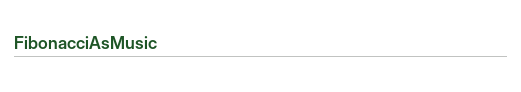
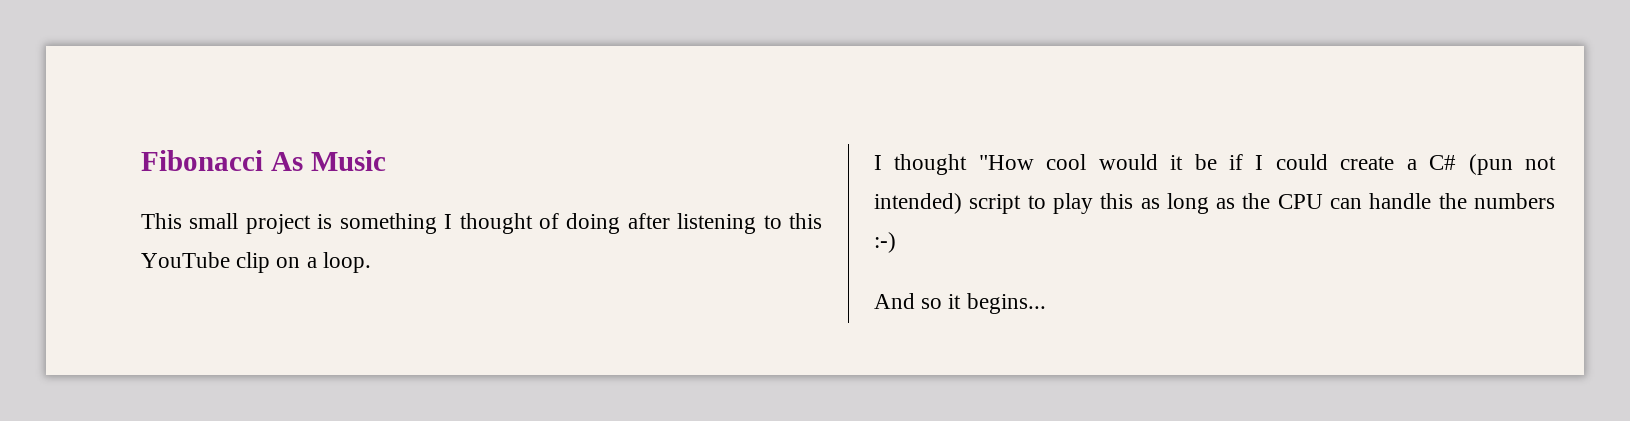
- FibonacciAsMusic
+ Fibonacci As Music
+ This small project is something I thought of doing after listening to this YouTube clip on a loop.
+ I thought "How cool would it be if I could create a C# (pun not intended) script to play this as long as the CPU can handle the numbers :-)
+ And so it begins...

